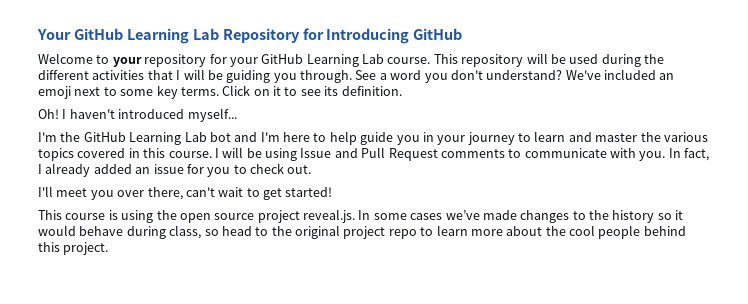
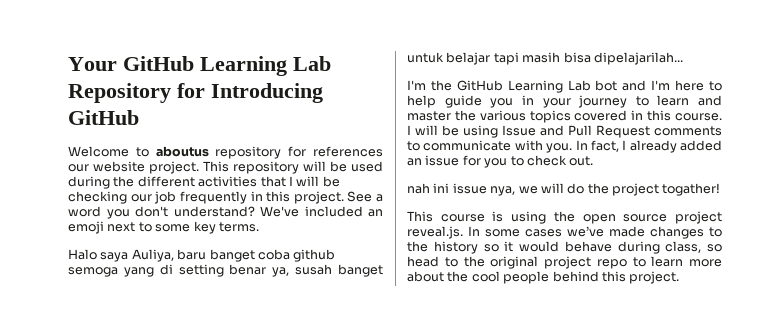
- Welcome to your repository for your GitHub Learning Lab course.
+ Welcome to aboutus repository for references our website project.
- This repository will be used during the different activities that I will be guiding you through.
+ This repository will be used during the different activities that I will be checking our job frequently in this project.
- We've included an emoji next to some key terms. Click on it to see its definition.
- Oh! I haven't introduced myself...
+ We've included an emoji next to some key terms.
+ Halo saya Auliya, baru banget coba github semoga yang di setting benar ya, susah banget untuk belajar tapi masih bisa dipelajarilah...
- I'll meet you over there, can't wait to get started!
+ nah ini issue nya, we will do the project togather!

